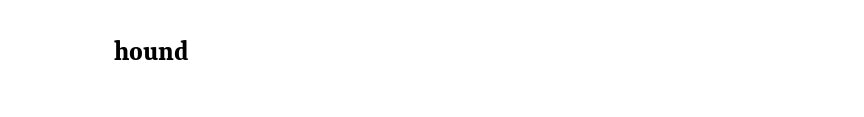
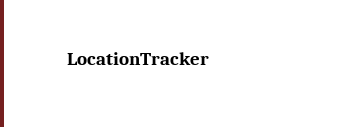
- hound
+ LocationTracker

